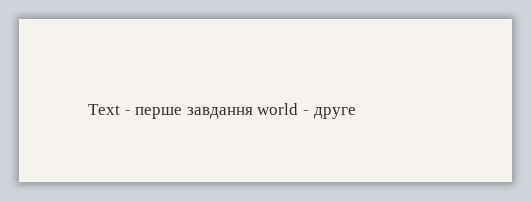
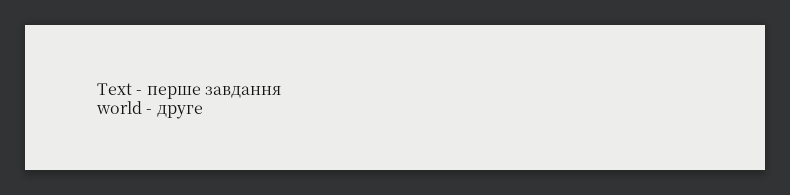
- Text - перше завдання world - друге
+ Text - перше завдання
+ world - друге

